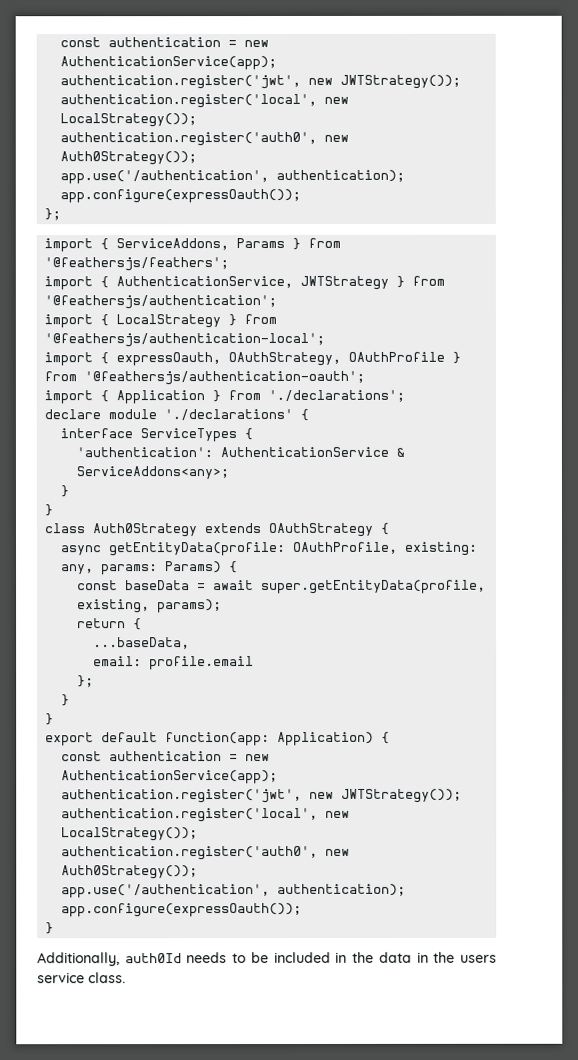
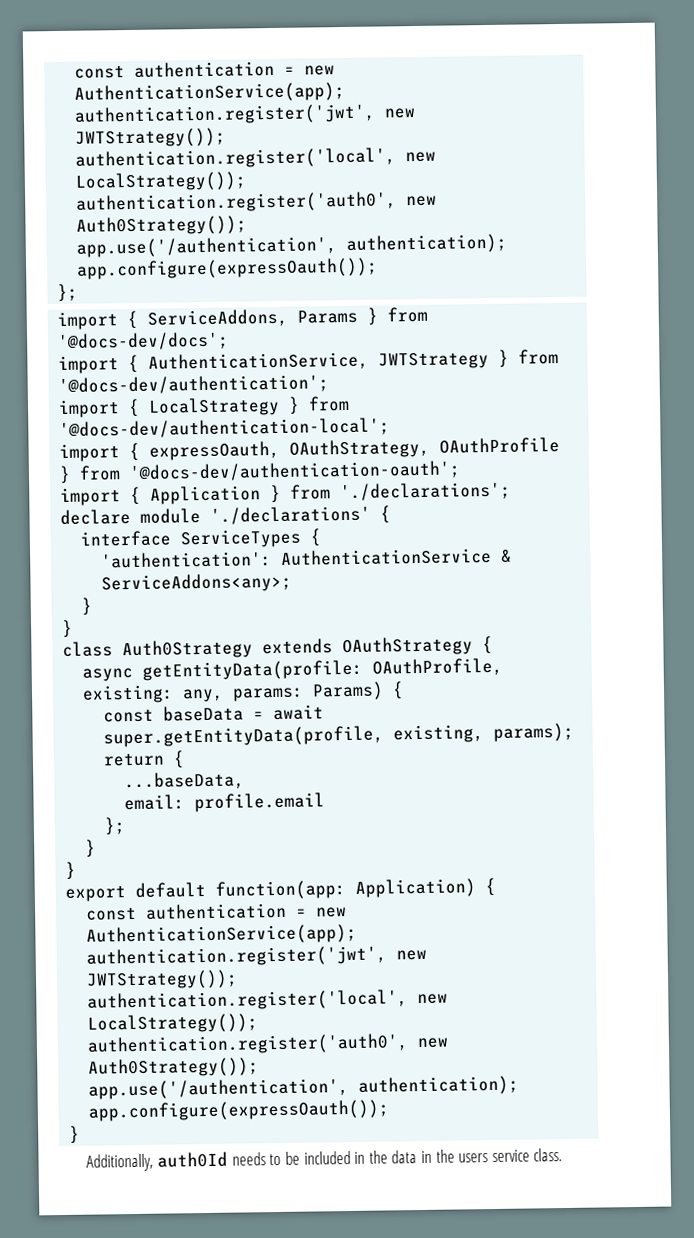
- import { ServiceAddons, Params } from '@feathersjs/feathers';
+ import { ServiceAddons, Params } from '@docs-dev/docs';
- import { AuthenticationService, JWTStrategy } from '@feathersjs/authentication';
+ import { AuthenticationService, JWTStrategy } from '@docs-dev/authentication';
- import { LocalStrategy } from '@feathersjs/authentication-local';
+ import { LocalStrategy } from '@docs-dev/authentication-local';
- import { expressOauth, OAuthStrategy, OAuthProfile } from '@feathersjs/authentication-oauth';
+ import { expressOauth, OAuthStrategy, OAuthProfile } from '@docs-dev/authentication-oauth';

